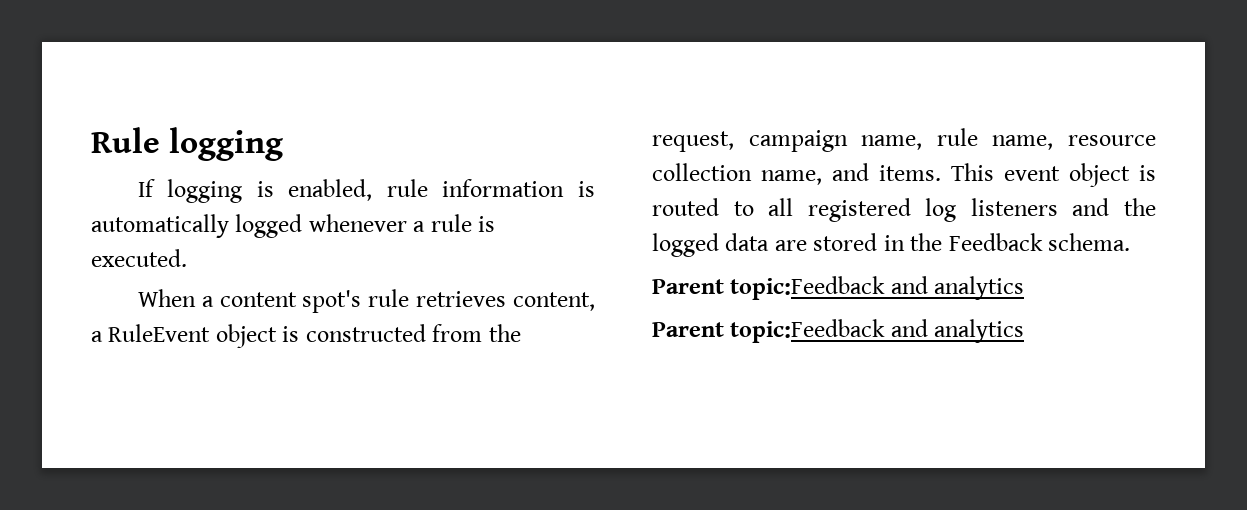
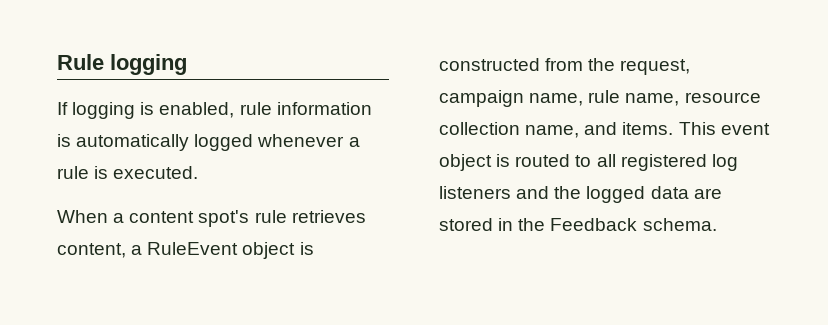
  This event object is routed to all registered log listeners and the logged data are stored in the Feedback schema.
- Parent topic:Feedback and analytics
- Parent topic:Feedback and analytics

